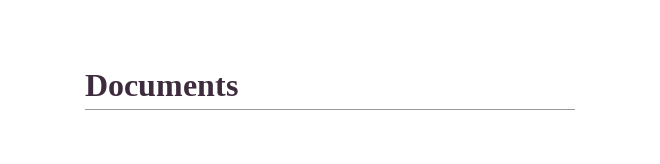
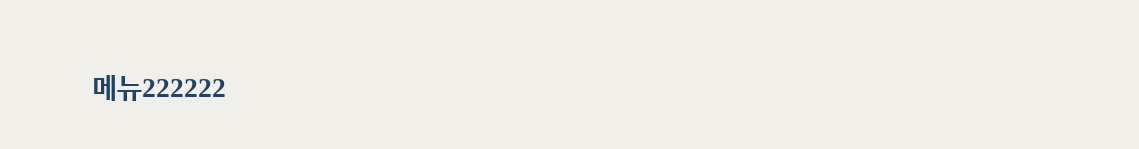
- Documents
+ 메뉴222222

